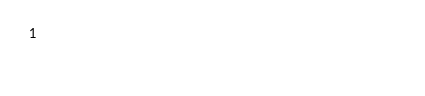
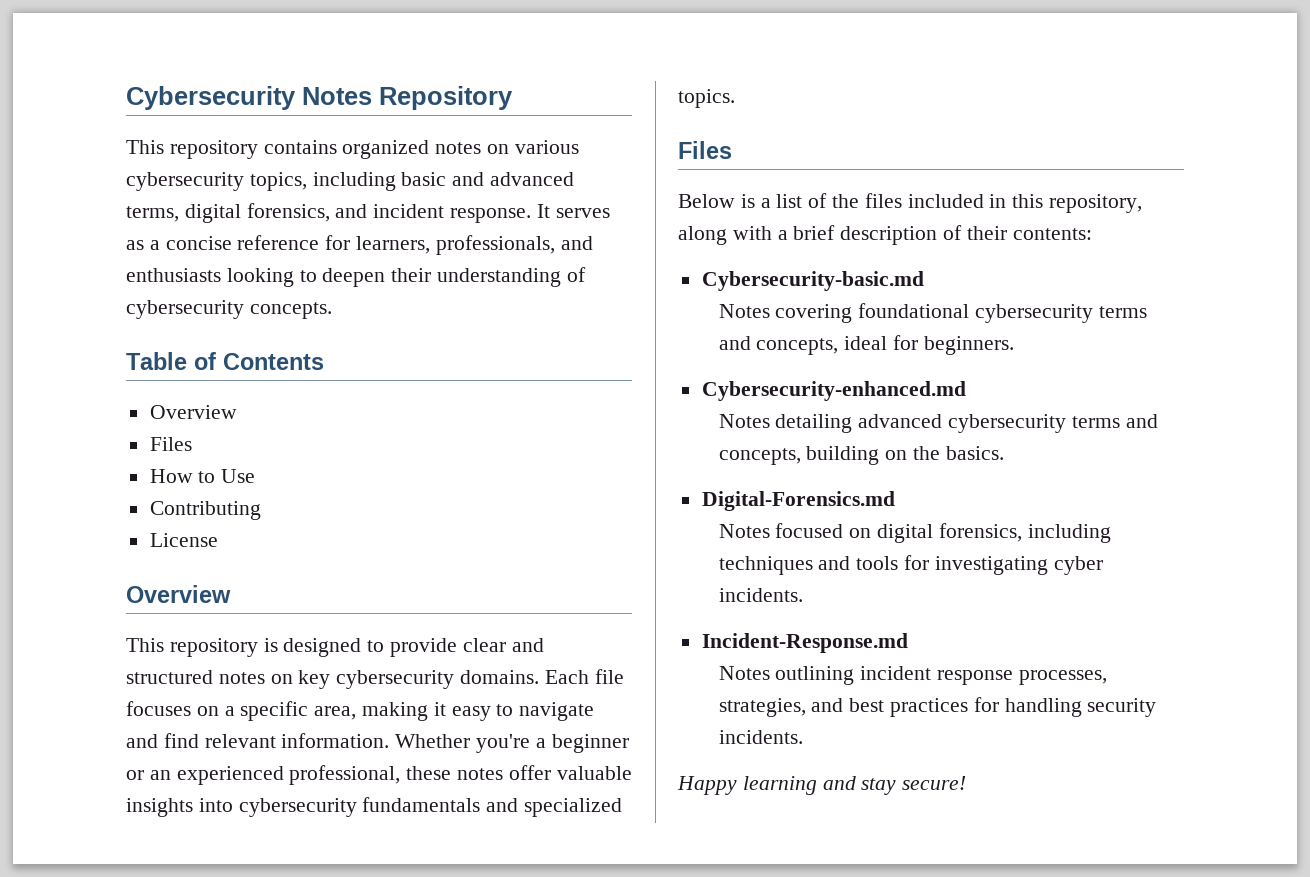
- 1
+ Cybersecurity Notes Repository
+ This repository contains organized notes on various cybersecurity topics, including basic and advanced terms, digital forensics, and incident response. It serves as a concise reference for learners, professionals, and enthusiasts looking to deepen their understanding of cybersecurity concepts.
+ Table of Contents
+ Overview
+ Files
+ How to Use
+ Contributing
+ License
+ Overview
+ This repository is designed to provide clear and structured notes on key cybersecurity domains. Each file focuses on a specific area, making it easy to navigate and find relevant information. Whether you're a beginner or an experienced professional, these notes offer valuable insights into cybersecurity fundamentals and specialized topics.
+ Files
+ Below is a list of the files included in this repository, along with a brief description of their contents:
+ Cybersecurity-basic.md
+ Notes covering foundational cybersecurity terms and concepts, ideal for beginners.
+ Cybersecurity-enhanced.md
+ Notes detailing advanced cybersecurity terms and concepts, building on the basics.
+ Digital-Forensics.md
+ Notes focused on digital forensics, including techniques and tools for investigating cyber incidents.
+ Incident-Response.md
+ Notes outlining incident response processes, strategies, and best practices for handling security incidents.
+ Happy learning and stay secure!

